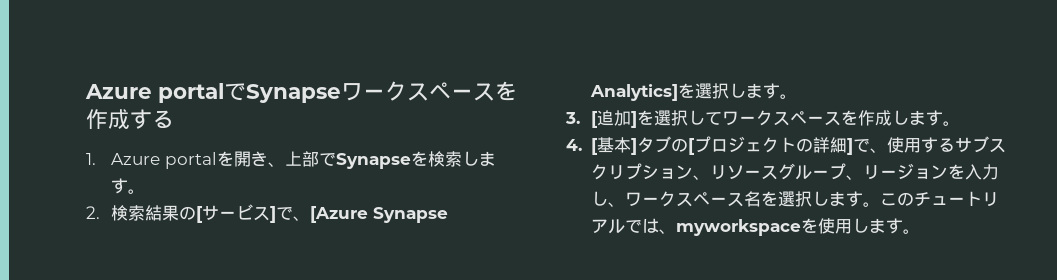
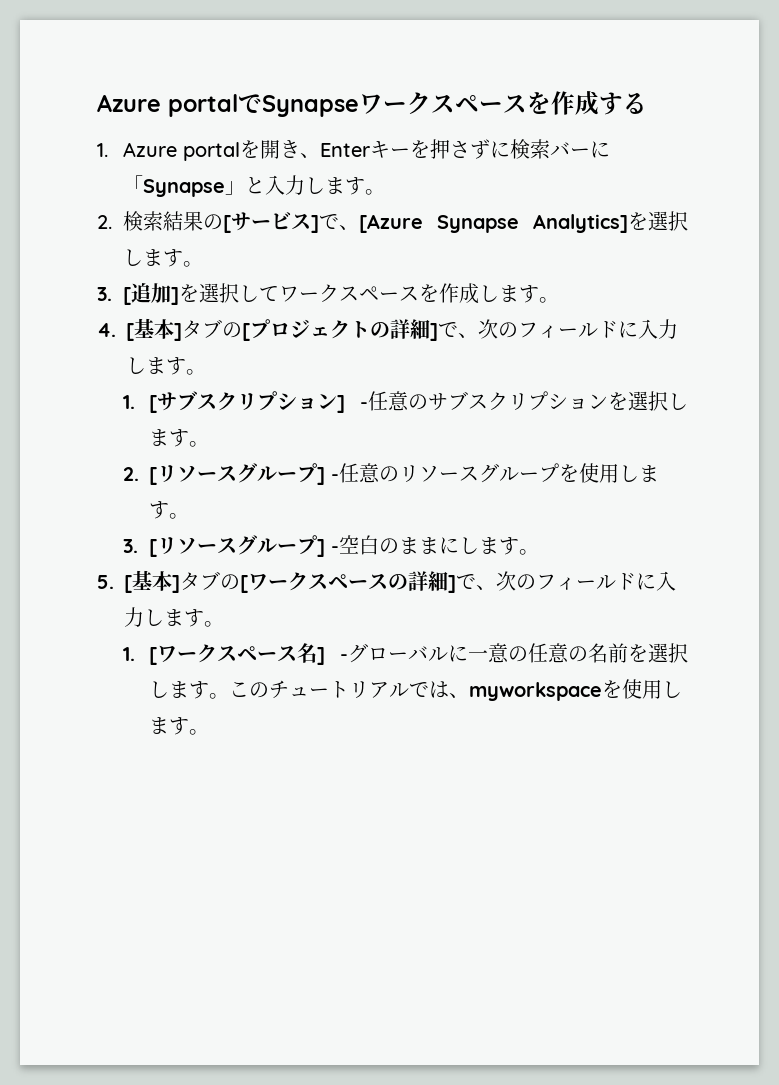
- 1. Azure portalを開き、上部でSynapseを検索します。
+ 1. Azure portalを開き、Enterキーを押さずに検索バーに「Synapse」と入力します。
- 4. [基本]タブの[プロジェクトの詳細]で、使用するサブスクリプション、リソースグループ、リージョンを入力し、ワークスペース名を選択します。
+ 4. [基本]タブの[プロジェクトの詳細]で、次のフィールドに入力します。
+ 1. [サブスクリプション] -任意のサブスクリプションを選択します。
+ 2. [リソースグループ] -任意のリソースグループを使用します。
+ 3. [リソースグループ] -空白のままにします。
+ 5. [基本]タブの[ワークスペースの詳細]で、次のフィールドに入力します。
+ 1. [ワークスペース名] -グローバルに一意の任意の名前を選択します。

